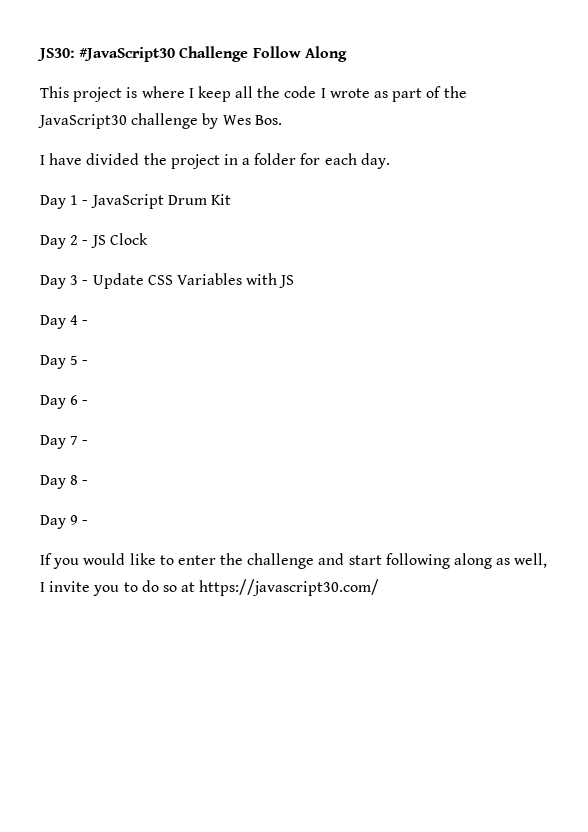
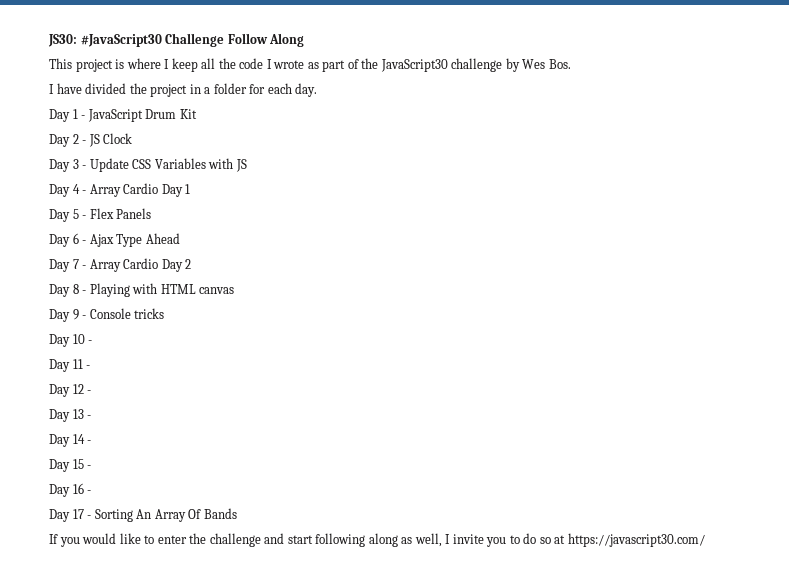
- Day 4 -
+ Day 4 - Array Cardio Day 1
- Day 5 -
+ Day 5 - Flex Panels
- Day 6 -
+ Day 6 - Ajax Type Ahead
- Day 7 -
+ Day 7 - Array Cardio Day 2
- Day 8 -
+ Day 8 - Playing with HTML canvas
- Day 9 -
+ Day 9 - Console tricks
+ Day 10 -
+ Day 11 -
+ Day 12 -
+ Day 13 -
+ Day 14 -
+ Day 15 -
+ Day 16 -
+ Day 17 - Sorting An Array Of Bands

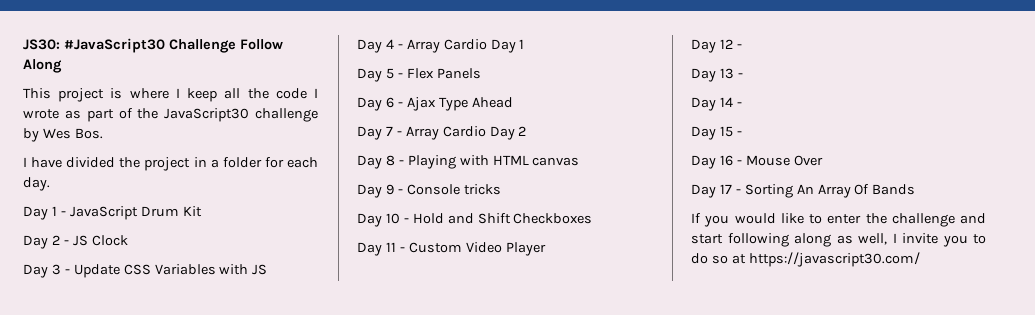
- Day 10 -
+ Day 10 - Hold and Shift Checkboxes
- Day 11 -
+ Day 11 - Custom Video Player
- Day 16 -
+ Day 16 - Mouse Over

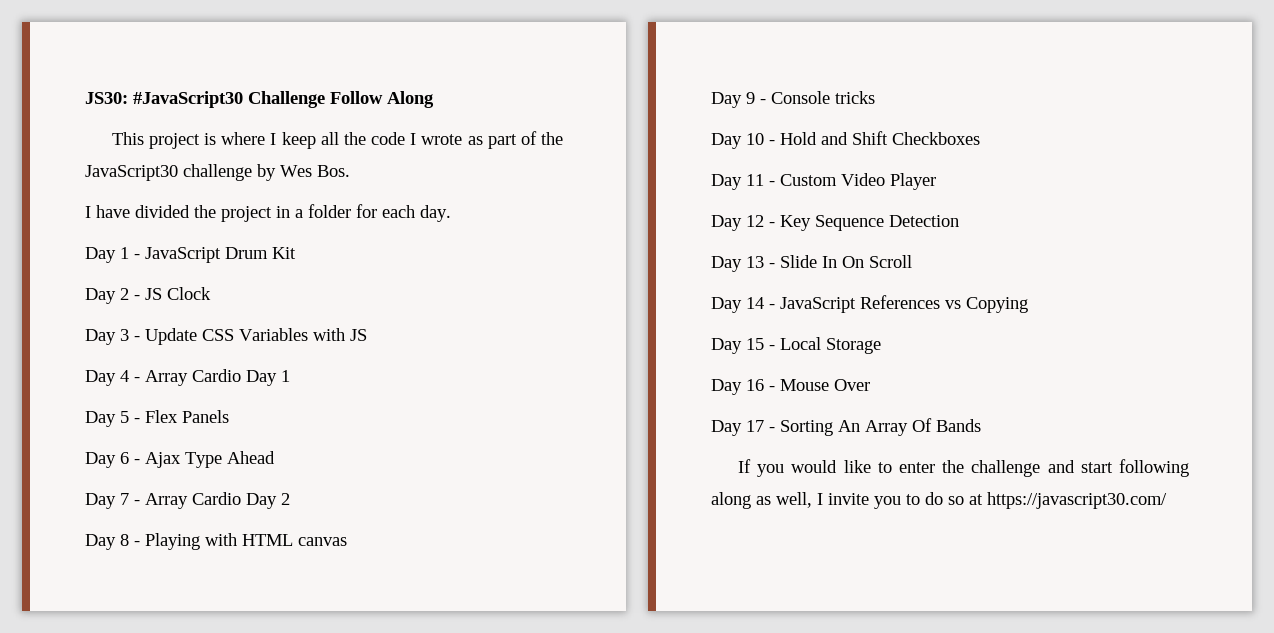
- Day 12 -
+ Day 12 - Key Sequence Detection
- Day 13 -
+ Day 13 - Slide In On Scroll
- Day 14 -
+ Day 14 - JavaScript References vs Copying
- Day 15 -
+ Day 15 - Local Storage

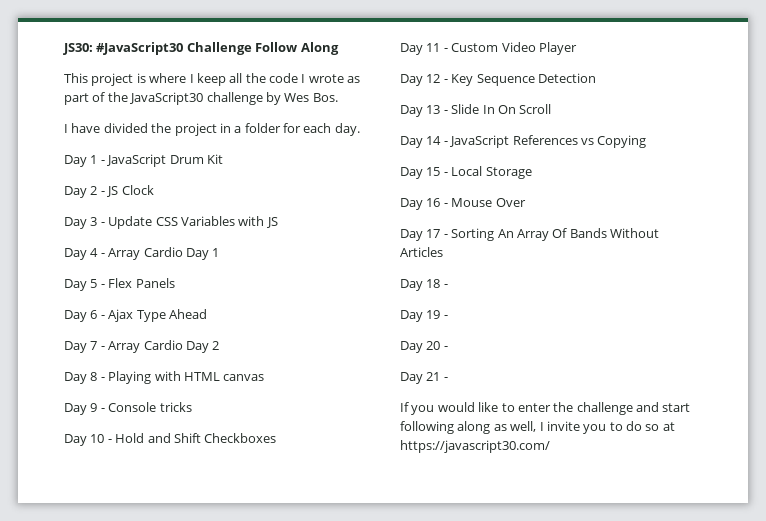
- Day 17 - Sorting An Array Of Bands
+ Day 17 - Sorting An Array Of Bands Without Articles
+ Day 18 -
+ Day 19 -
+ Day 20 -
+ Day 21 -

